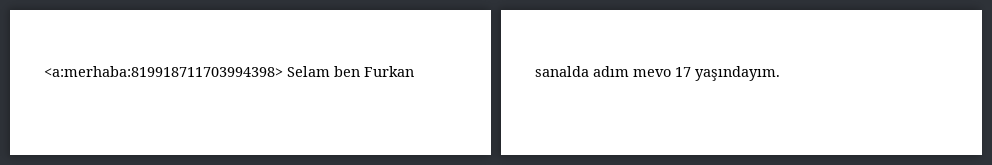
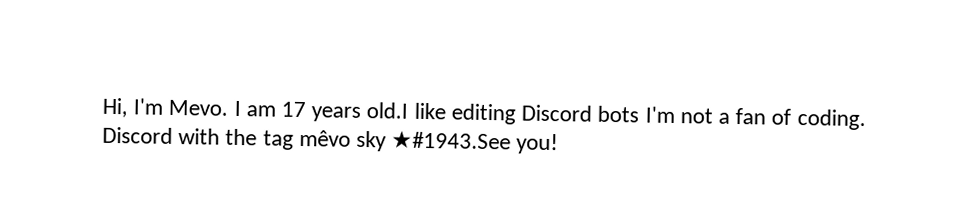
- <a:merhaba:819918711703994398> Selam ben Furkan sanalda adım mevo 17 yaşındayım.
+ Hi, I'm Mevo. I am 17 years old.I like editing Discord bots I'm not a fan of coding. Discord with the tag mêvo sky ★#1943.See you!

